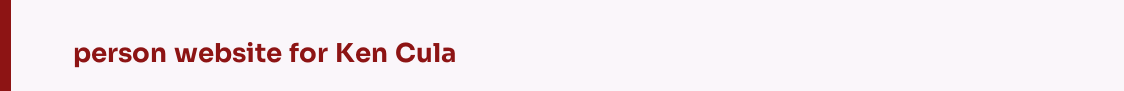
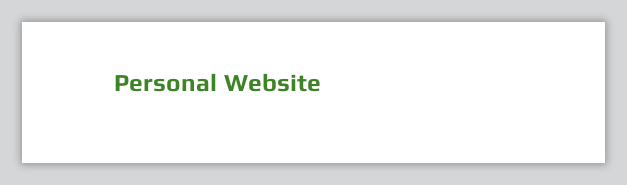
- person website for Ken Cula
+ Personal Website

